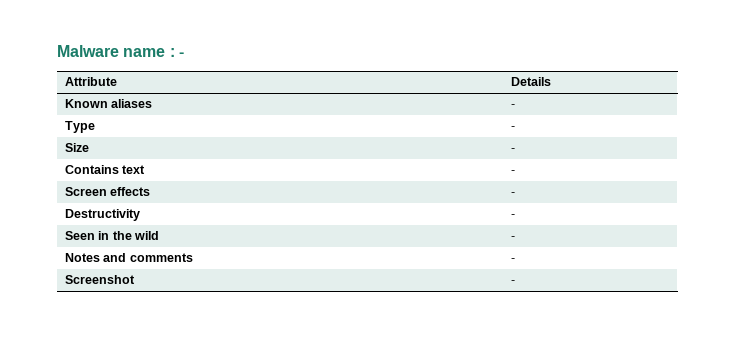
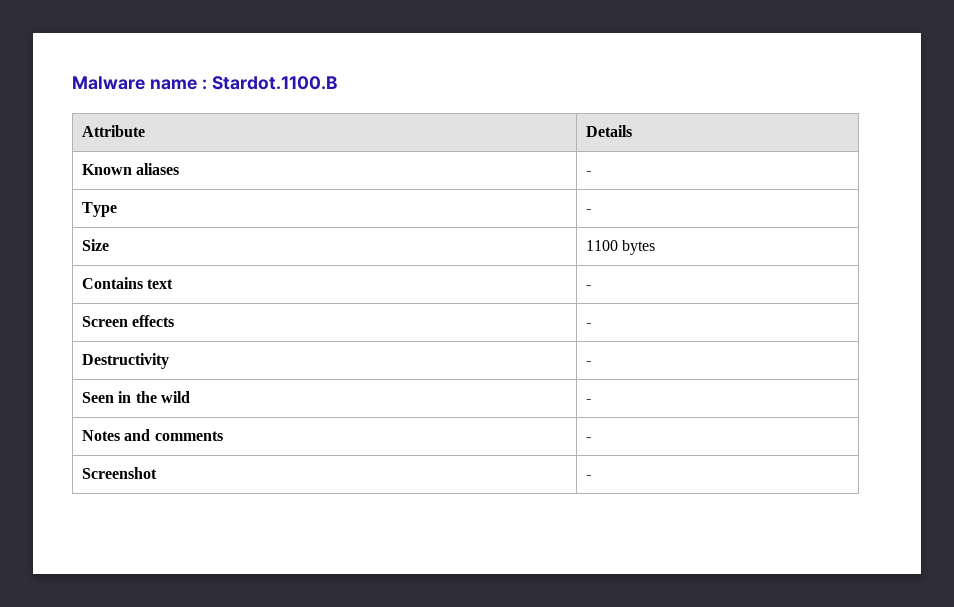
- Malware name : -
+ Malware name : Stardot.1100.B
- Size | -
+ Size | 1100 bytes

